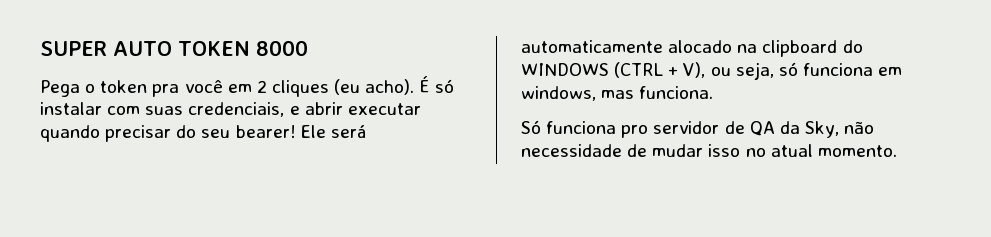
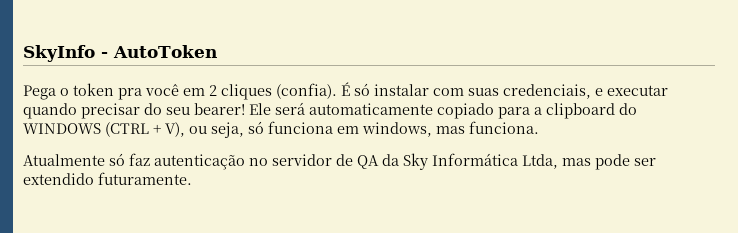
- SUPER AUTO TOKEN 8000
+ SkyInfo - AutoToken
- Pega o token pra você em 2 cliques (eu acho).
+ Pega o token pra você em 2 cliques (confia).
- É só instalar com suas credenciais, e abrir executar quando precisar do seu bearer!
+ É só instalar com suas credenciais, e executar quando precisar do seu bearer!
- Ele será automaticamente alocado na clipboard do WINDOWS (CTRL + V), ou seja, só funciona em windows, mas funciona.
+ Ele será automaticamente copiado para a clipboard do WINDOWS (CTRL + V), ou seja, só funciona em windows, mas funciona.
- Só funciona pro servidor de QA da Sky, não necessidade de mudar isso no atual momento.
+ Atualmente só faz autenticação no servidor de QA da Sky Informática Ltda, mas pode ser extendido futuramente.

